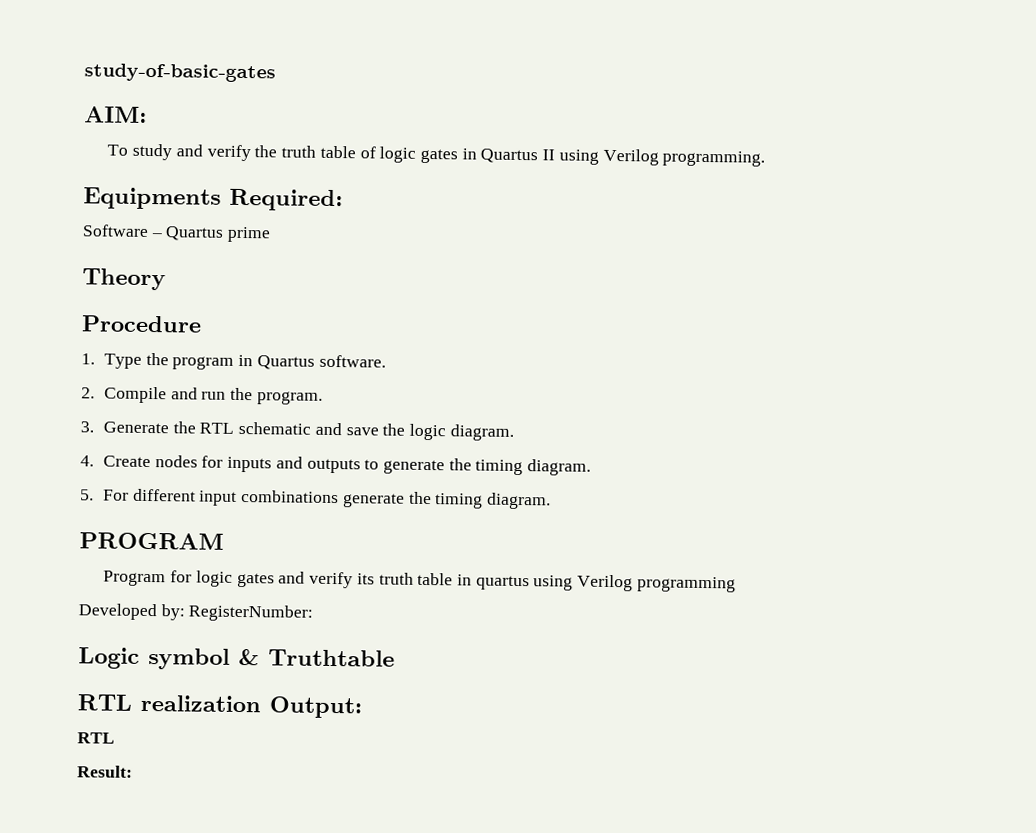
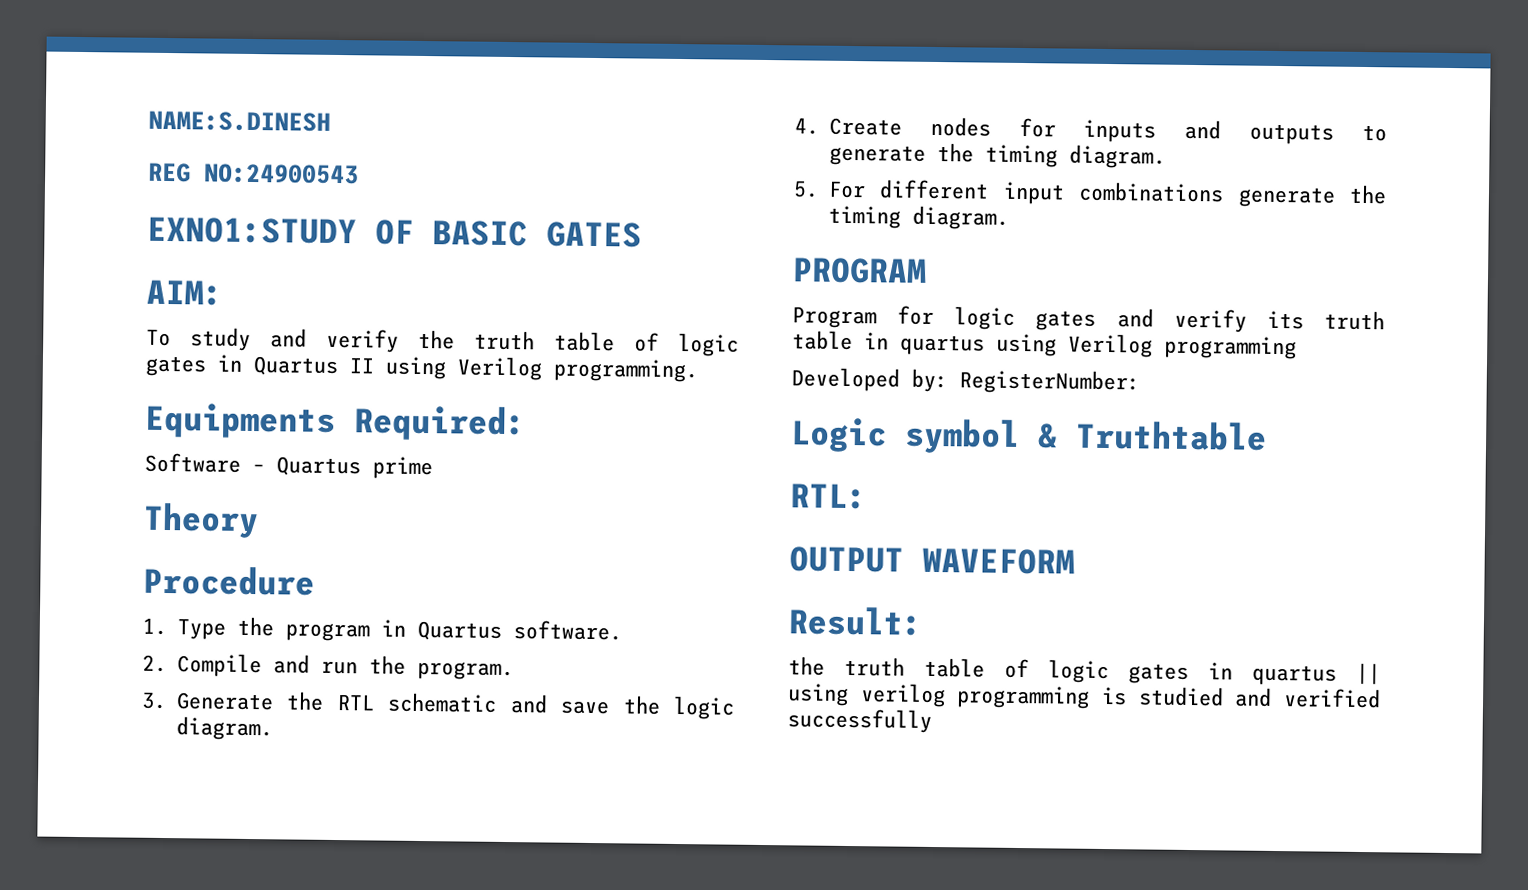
- study-of-basic-gates
+ NAME:S.DINESH
+ REG NO:24900543
+ EXNO1:STUDY OF BASIC GATES
- RTL realization Output:
- RTL
+ RTL:
+ OUTPUT WAVEFORM
  Result:
+ the truth table of logic gates in quartus || using verilog programming is studied and verified successfully

